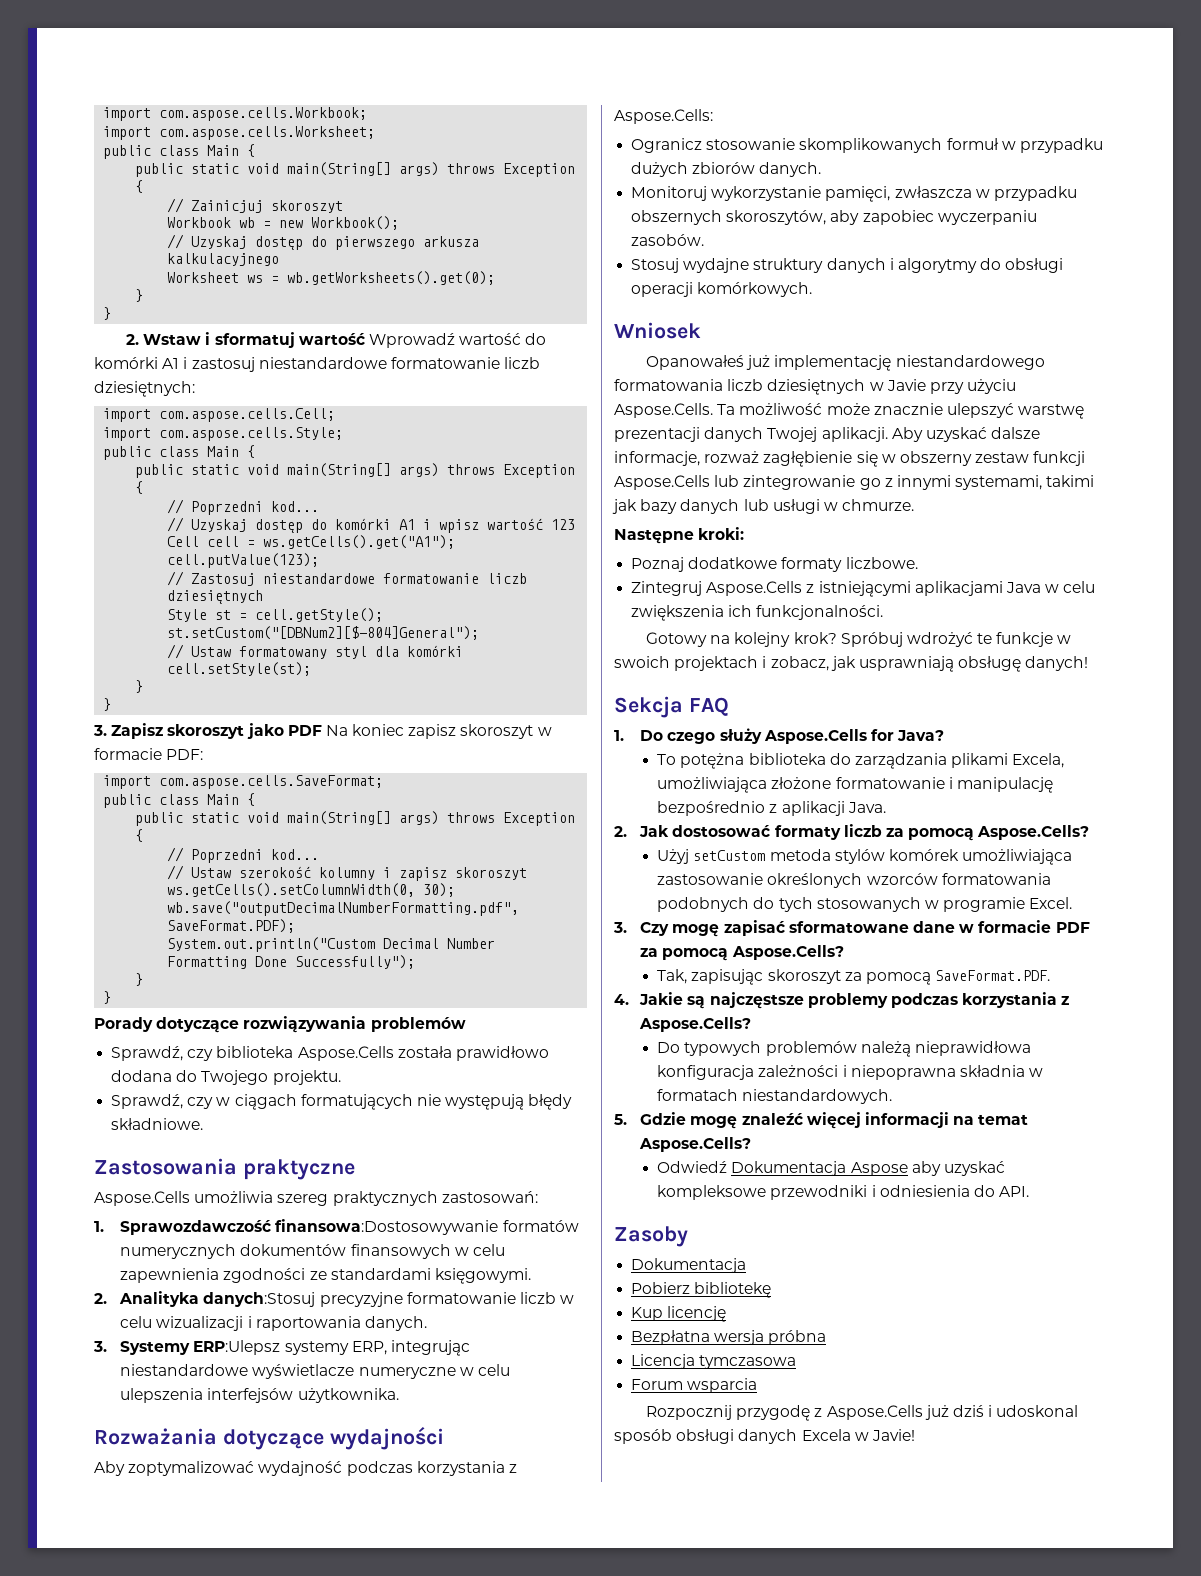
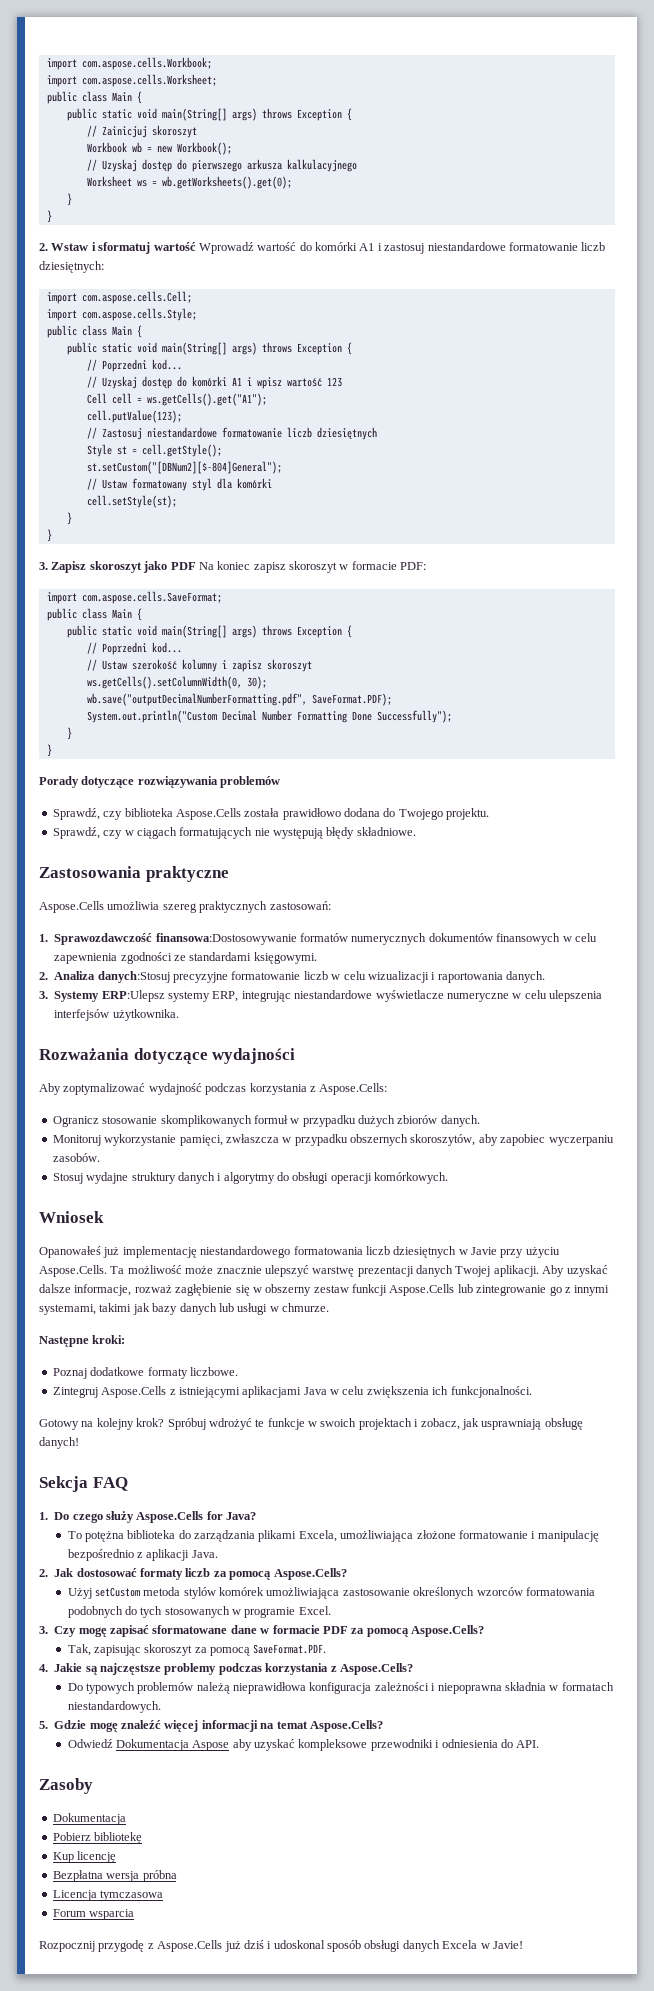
- 2. Analityka danych:Stosuj precyzyjne formatowanie liczb w celu wizualizacji i raportowania danych.
+ 2. Analiza danych:Stosuj precyzyjne formatowanie liczb w celu wizualizacji i raportowania danych.

